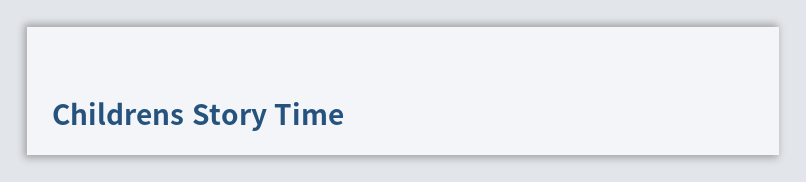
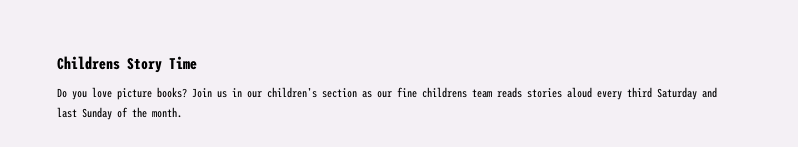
+ Do you love picture books? Join us in our children’s section as our fine childrens team reads stories aloud every third Saturday and last Sunday of the month.

